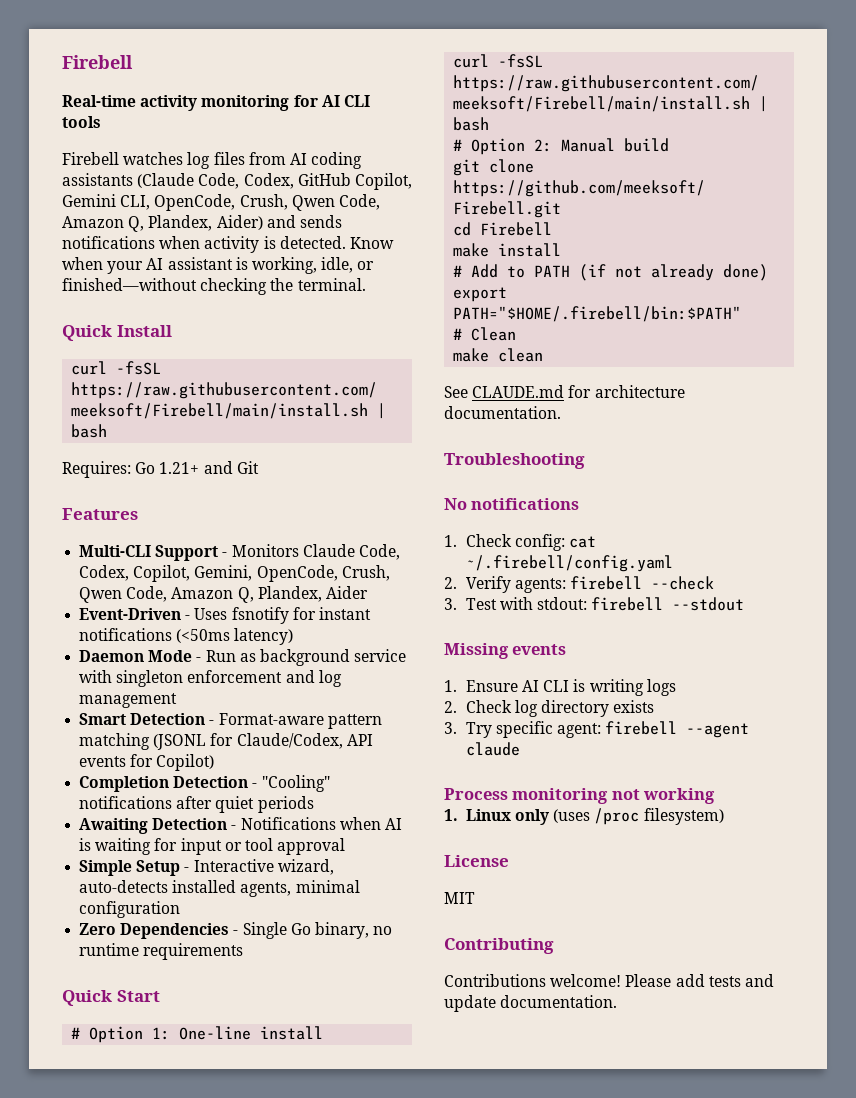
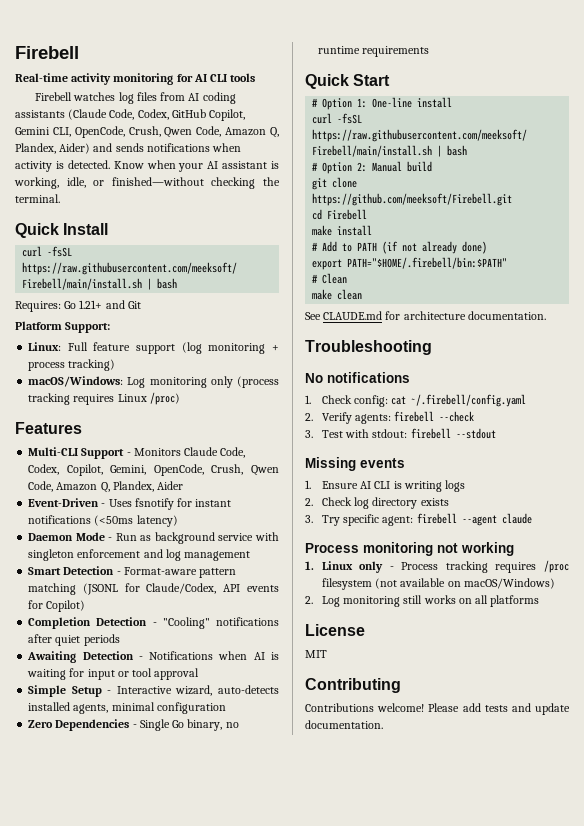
+ Platform Support:
+ Linux: Full feature support (log monitoring + process tracking)
+ macOS/Windows: Log monitoring only (process tracking requires Linux /proc)
- 1. Linux only (uses /proc filesystem)
+ 1. Linux only - Process tracking requires /proc filesystem (not available on macOS/Windows)
+ 2. Log monitoring still works on all platforms

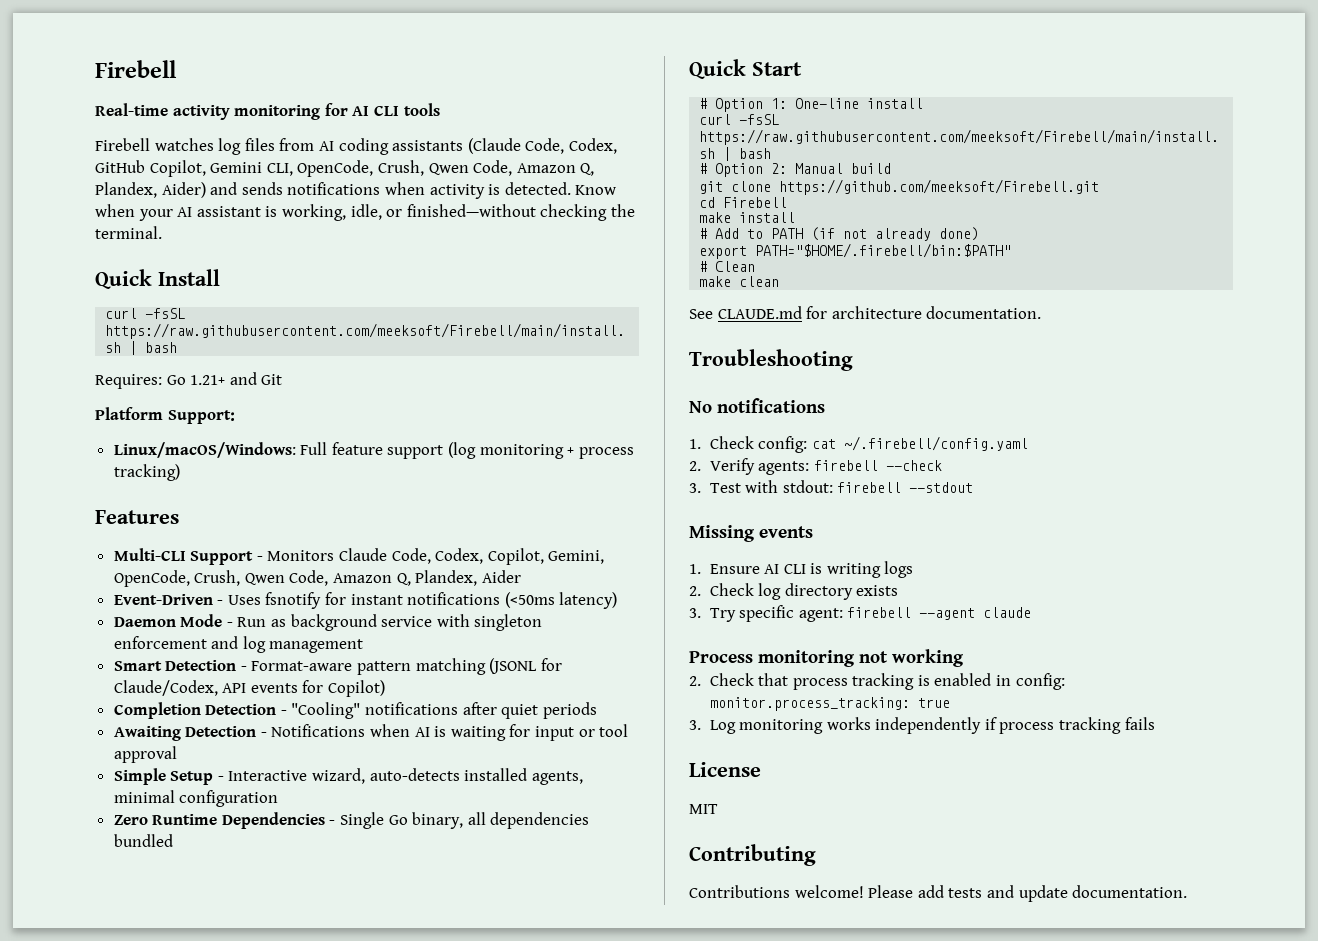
- Linux: Full feature support (log monitoring + process tracking)
+ Linux/macOS/Windows: Full feature support (log monitoring + process tracking)
- macOS/Windows: Log monitoring only (process tracking requires Linux /proc)
- Zero Dependencies - Single Go binary, no runtime requirements
+ Zero Runtime Dependencies - Single Go binary, all dependencies bundled
- 1. Linux only - Process tracking requires /proc filesystem (not available on macOS/Windows)
- 2. Log monitoring still works on all platforms
+ 2. Check that process tracking is enabled in config: monitor.process_tracking: true
+ 3. Log monitoring works independently if process tracking fails

